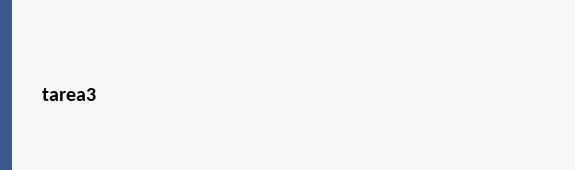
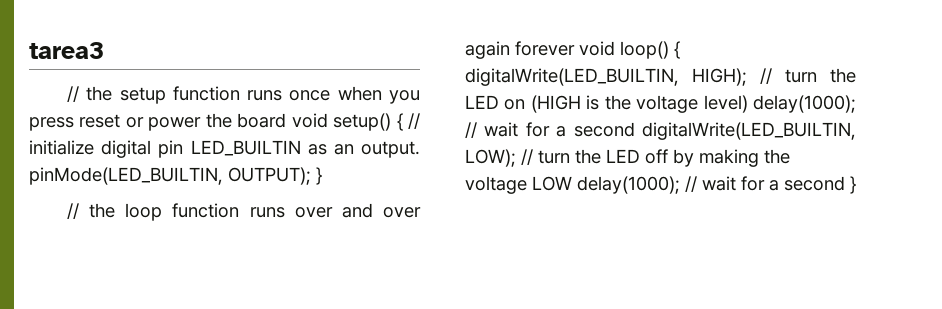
+ // the setup function runs once when you press reset or power the board void setup() { // initialize digital pin LED_BUILTIN as an output. pinMode(LED_BUILTIN, OUTPUT); }
+ // the loop function runs over and over again forever void loop() { digitalWrite(LED_BUILTIN, HIGH); // turn the LED on (HIGH is the voltage level) delay(1000); // wait for a second digitalWrite(LED_BUILTIN, LOW); // turn the LED off by making the voltage LOW delay(1000); // wait for a second }

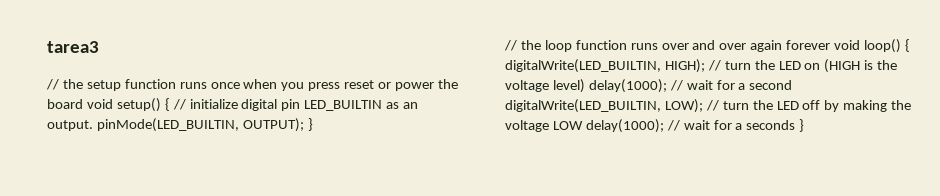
- // the loop function runs over and over again forever void loop() { digitalWrite(LED_BUILTIN, HIGH); // turn the LED on (HIGH is the voltage level) delay(1000); // wait for a second digitalWrite(LED_BUILTIN, LOW); // turn the LED off by making the voltage LOW delay(1000); // wait for a second }
+ // the loop function runs over and over again forever void loop() { digitalWrite(LED_BUILTIN, HIGH); // turn the LED on (HIGH is the voltage level) delay(1000); // wait for a second digitalWrite(LED_BUILTIN, LOW); // turn the LED off by making the voltage LOW delay(1000); // wait for a seconds }

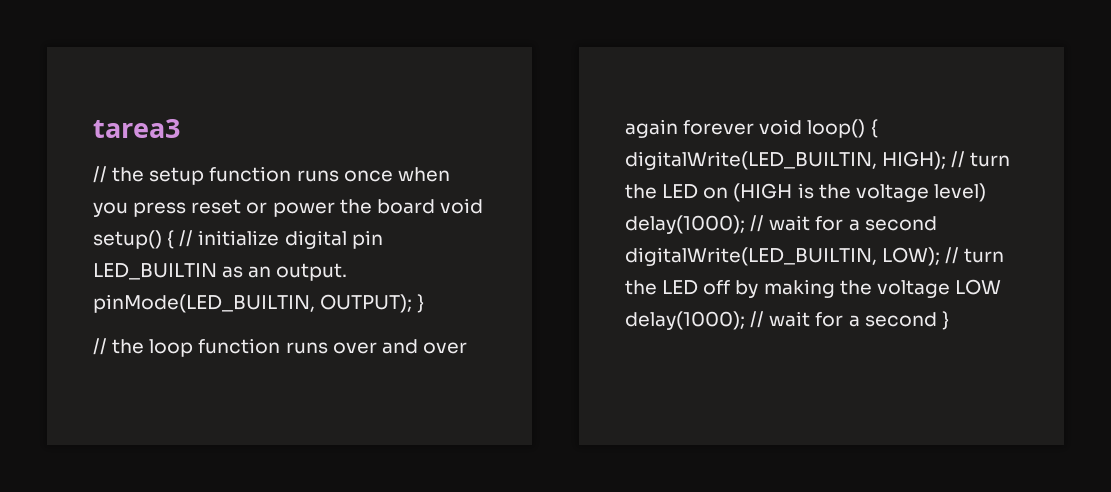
- // the loop function runs over and over again forever void loop() { digitalWrite(LED_BUILTIN, HIGH); // turn the LED on (HIGH is the voltage level) delay(1000); // wait for a second digitalWrite(LED_BUILTIN, LOW); // turn the LED off by making the voltage LOW delay(1000); // wait for a seconds }
+ // the loop function runs over and over again forever void loop() { digitalWrite(LED_BUILTIN, HIGH); // turn the LED on (HIGH is the voltage level) delay(1000); // wait for a second digitalWrite(LED_BUILTIN, LOW); // turn the LED off by making the voltage LOW delay(1000); // wait for a second }

